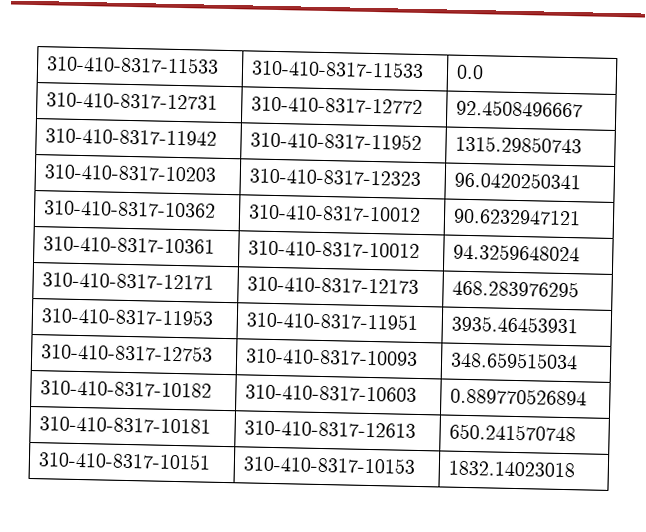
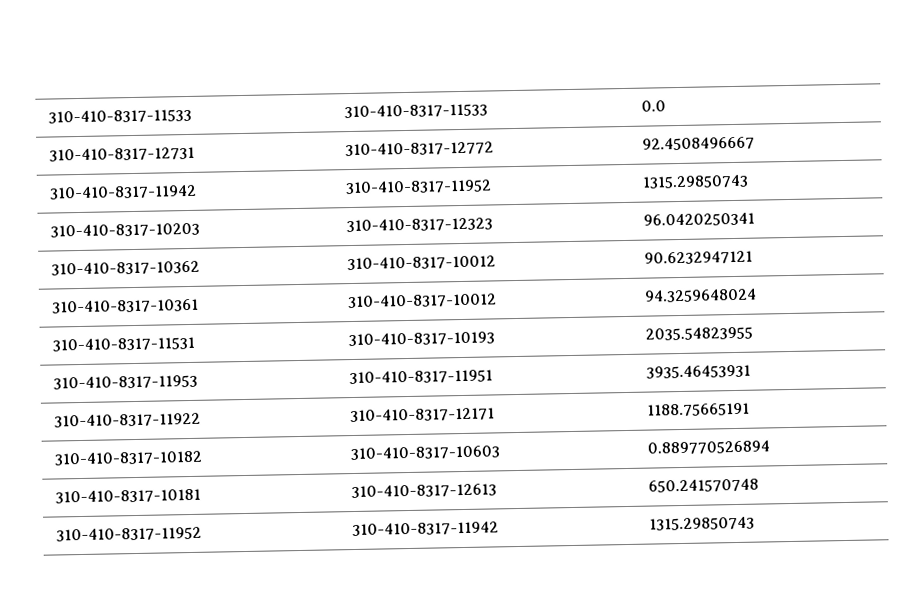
- 310-410-8317-12171 | 310-410-8317-12173 | 468.283976295
+ 310-410-8317-11531 | 310-410-8317-10193 | 2035.54823955
- 310-410-8317-12753 | 310-410-8317-10093 | 348.659515034
+ 310-410-8317-11922 | 310-410-8317-12171 | 1188.75665191
- 310-410-8317-10151 | 310-410-8317-10153 | 1832.14023018
+ 310-410-8317-11952 | 310-410-8317-11942 | 1315.29850743

